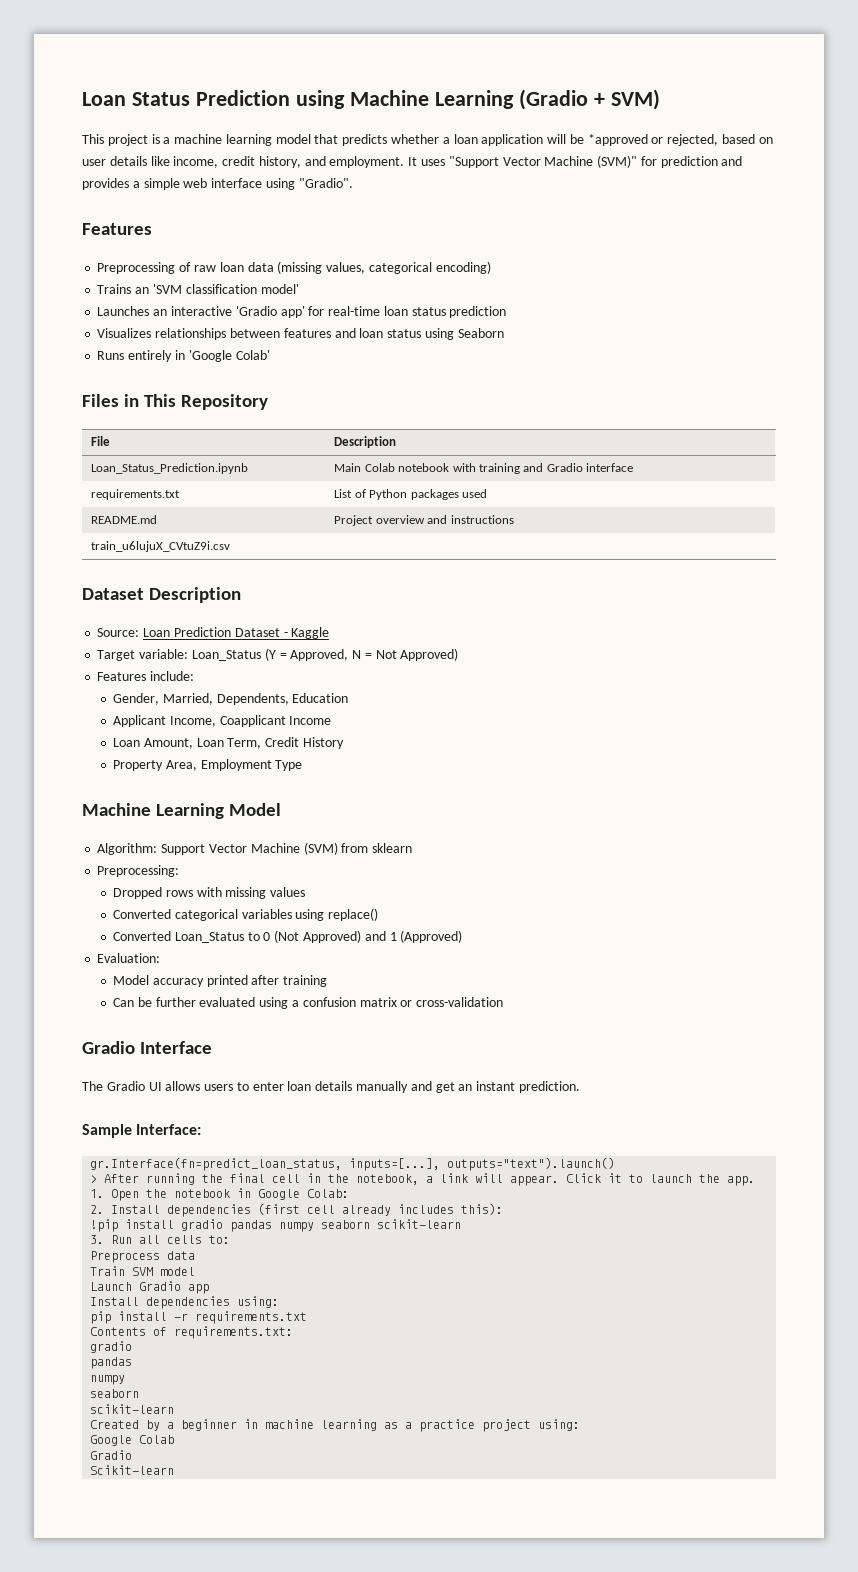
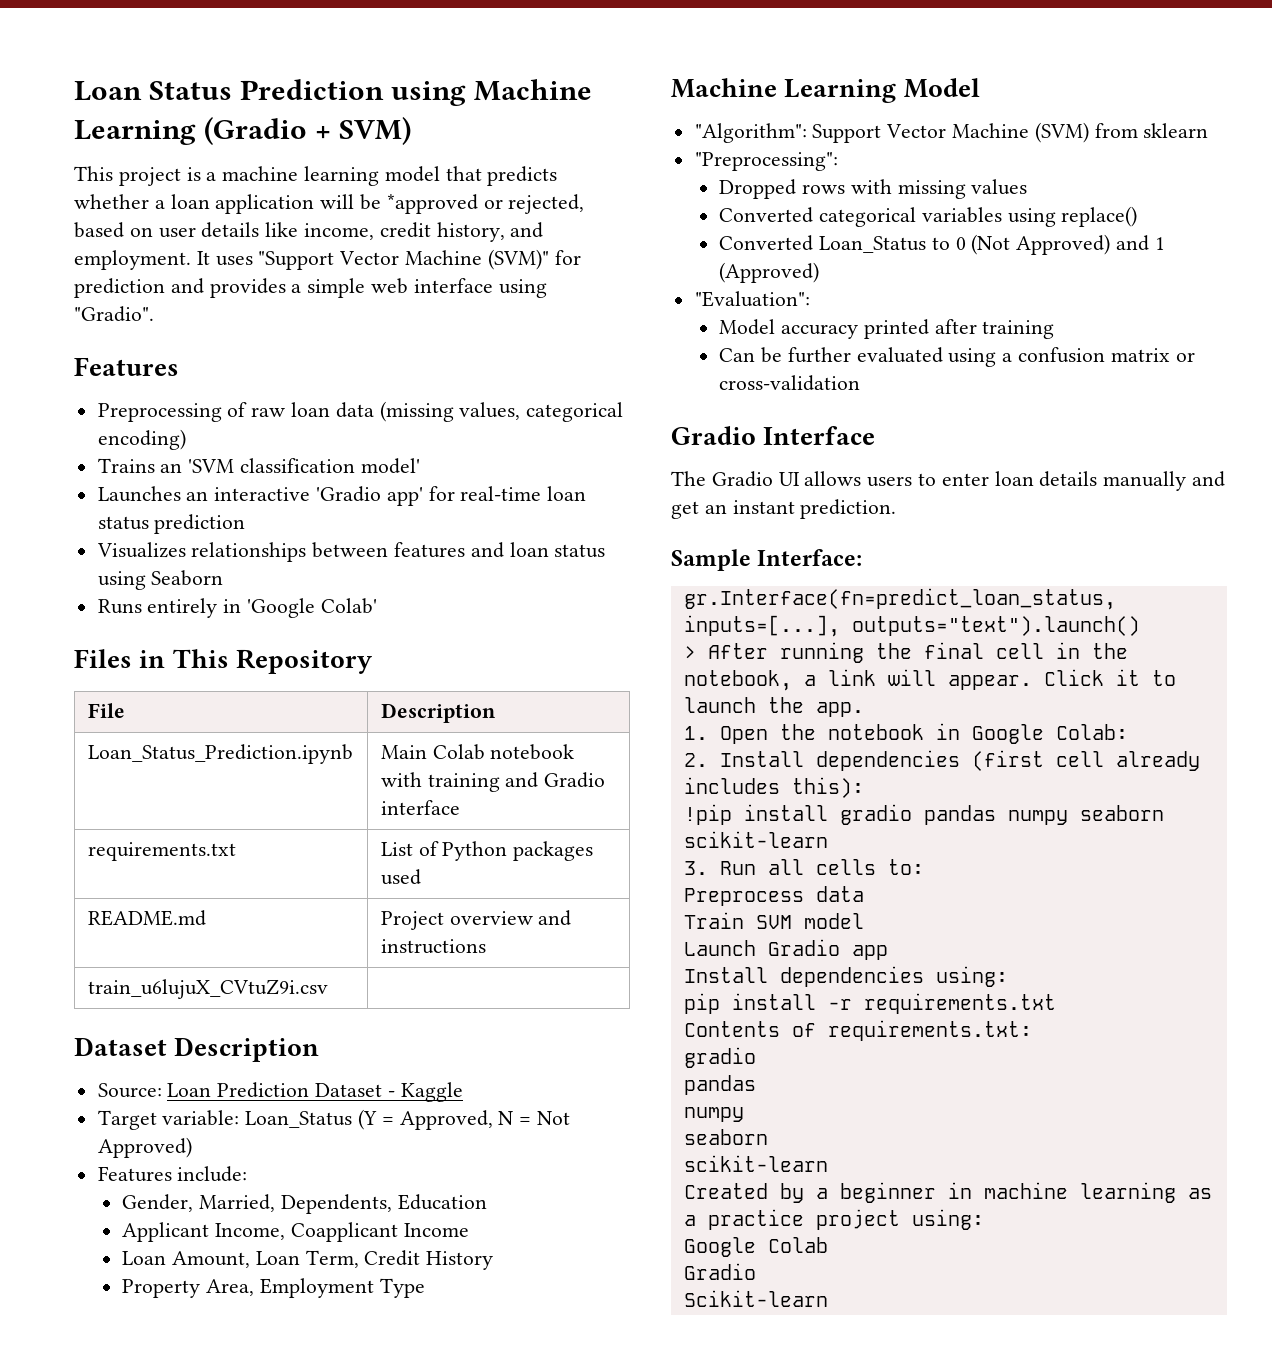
- Algorithm: Support Vector Machine (SVM) from sklearn
+ "Algorithm": Support Vector Machine (SVM) from sklearn
- Preprocessing:
+ "Preprocessing":
- Evaluation:
+ "Evaluation":

